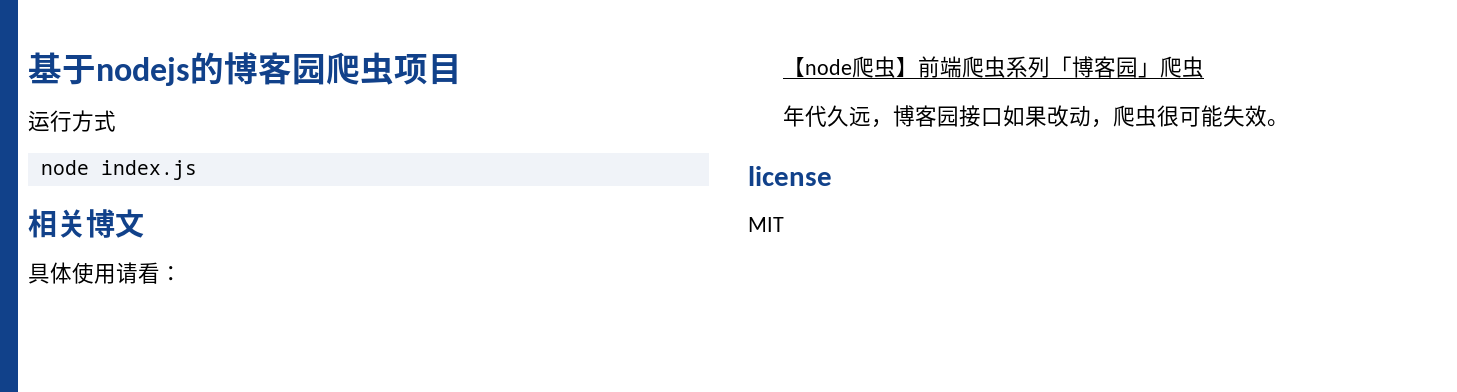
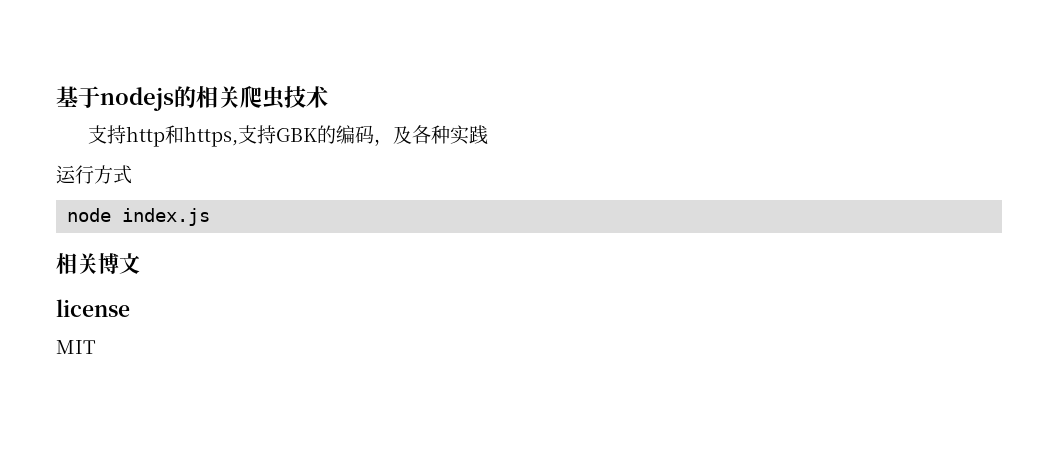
- 基于nodejs的博客园爬虫项目
+ 基于nodejs的相关爬虫技术
+ 支持http和https,支持GBK的编码，及各种实践
- 具体使用请看：
- 【node爬虫】前端爬虫系列「博客园」爬虫
- 年代久远，博客园接口如果改动，爬虫很可能失效。

